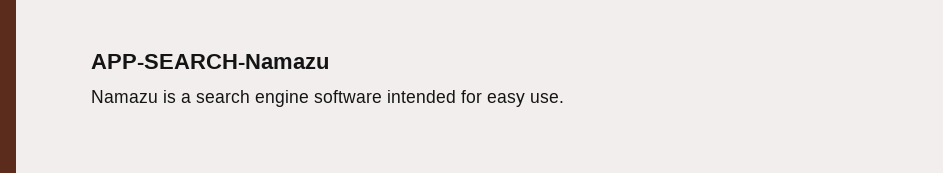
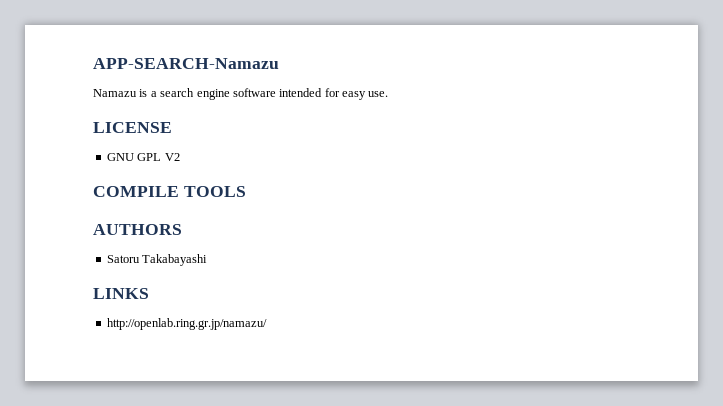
+ LICENSE
+ GNU GPL V2
+ COMPILE TOOLS
+ AUTHORS
+ Satoru Takabayashi
+ LINKS
+ http://openlab.ring.gr.jp/namazu/

